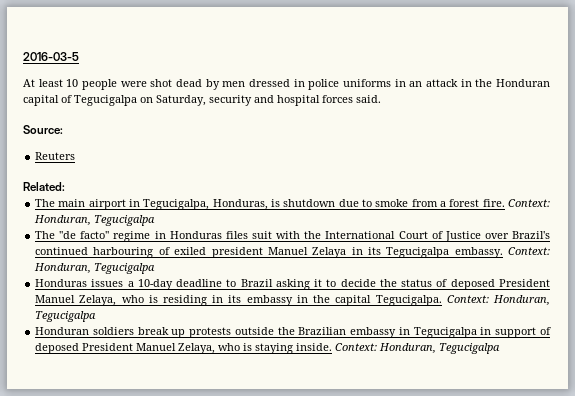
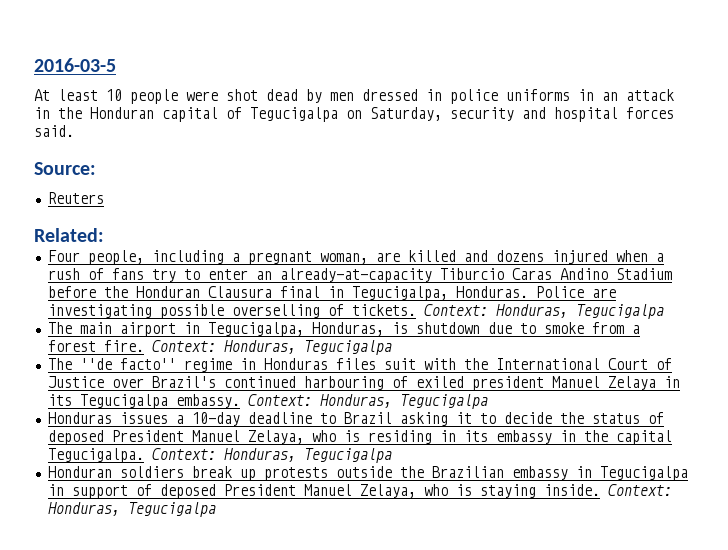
+ Four people, including a pregnant woman, are killed and dozens injured when a rush of fans try to enter an already-at-capacity Tiburcio Caras Andino Stadium before the Honduran Clausura final in Tegucigalpa, Honduras. Police are investigating possible overselling of tickets. Context: Honduras, Tegucigalpa
- The main airport in Tegucigalpa, Honduras, is shutdown due to smoke from a forest fire. Context: Honduran, Tegucigalpa
+ The main airport in Tegucigalpa, Honduras, is shutdown due to smoke from a forest fire. Context: Honduras, Tegucigalpa
- The ''de facto'' regime in Honduras files suit with the International Court of Justice over Brazil's continued harbouring of exiled president Manuel Zelaya in its Tegucigalpa embassy. Context: Honduran, Tegucigalpa
+ The ''de facto'' regime in Honduras files suit with the International Court of Justice over Brazil's continued harbouring of exiled president Manuel Zelaya in its Tegucigalpa embassy. Context: Honduras, Tegucigalpa
- Honduras issues a 10-day deadline to Brazil asking it to decide the status of deposed President Manuel Zelaya, who is residing in its embassy in the capital Tegucigalpa. Context: Honduran, Tegucigalpa
+ Honduras issues a 10-day deadline to Brazil asking it to decide the status of deposed President Manuel Zelaya, who is residing in its embassy in the capital Tegucigalpa. Context: Honduras, Tegucigalpa
- Honduran soldiers break up protests outside the Brazilian embassy in Tegucigalpa in support of deposed President Manuel Zelaya, who is staying inside. Context: Honduran, Tegucigalpa
+ Honduran soldiers break up protests outside the Brazilian embassy in Tegucigalpa in support of deposed President Manuel Zelaya, who is staying inside. Context: Honduras, Tegucigalpa

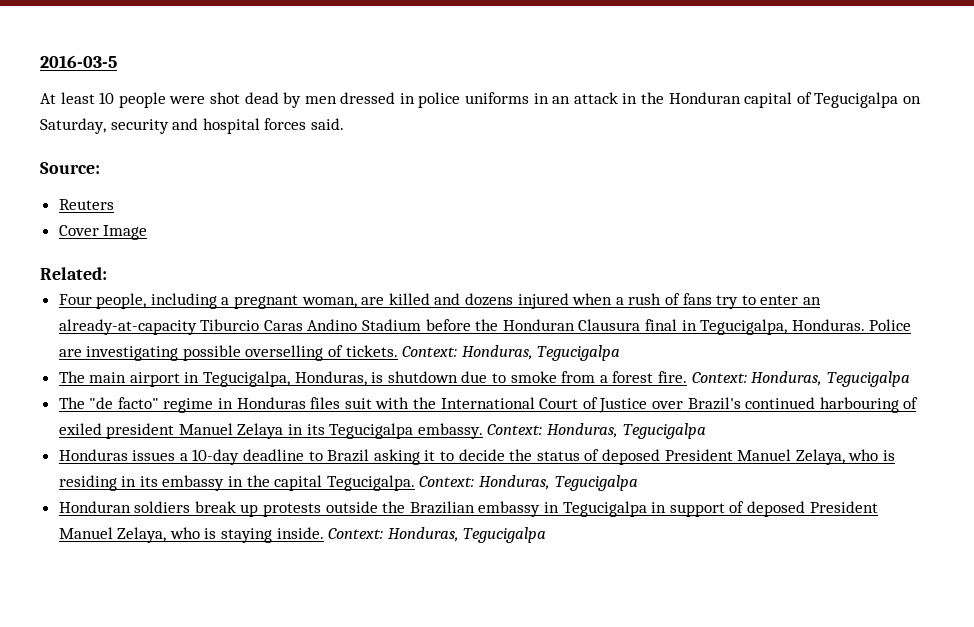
+ Cover Image
- The ''de facto'' regime in Honduras files suit with the International Court of Justice over Brazil's continued harbouring of exiled president Manuel Zelaya in its Tegucigalpa embassy.
+ The "de facto" regime in Honduras files suit with the International Court of Justice over Brazil's continued harbouring of exiled president Manuel Zelaya in its Tegucigalpa embassy.

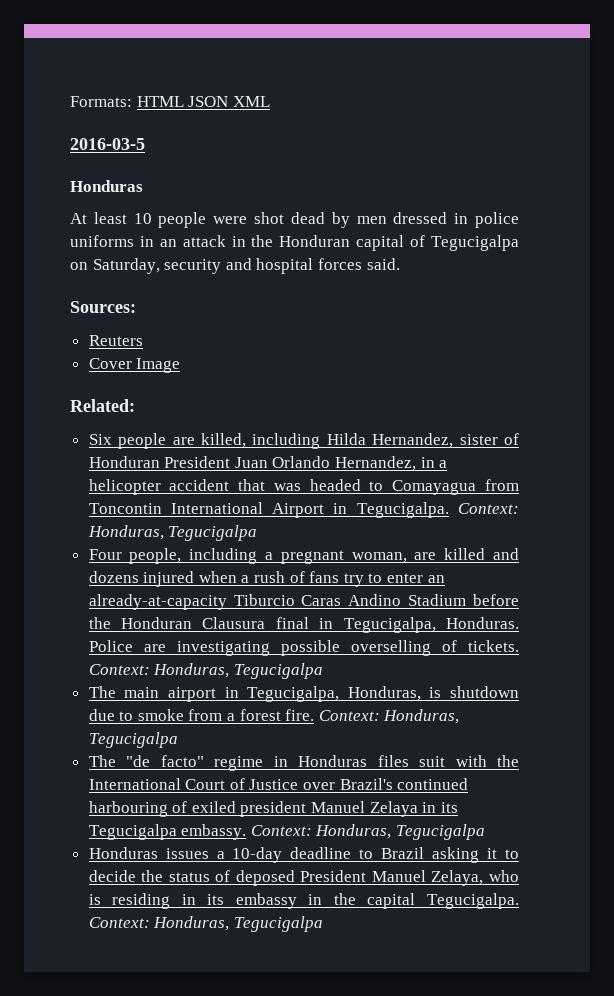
+ Formats: HTML JSON XML
  2016-03-5
+ Honduras
- Source:
+ Sources:
+ Six people are killed, including Hilda Hernandez, sister of Honduran President Juan Orlando Hernandez, in a helicopter accident that was headed to Comayagua from Toncontin International Airport in Tegucigalpa. Context: Honduras, Tegucigalpa
- Honduran soldiers break up protests outside the Brazilian embassy in Tegucigalpa in support of deposed President Manuel Zelaya, who is staying inside. Context: Honduras, Tegucigalpa

